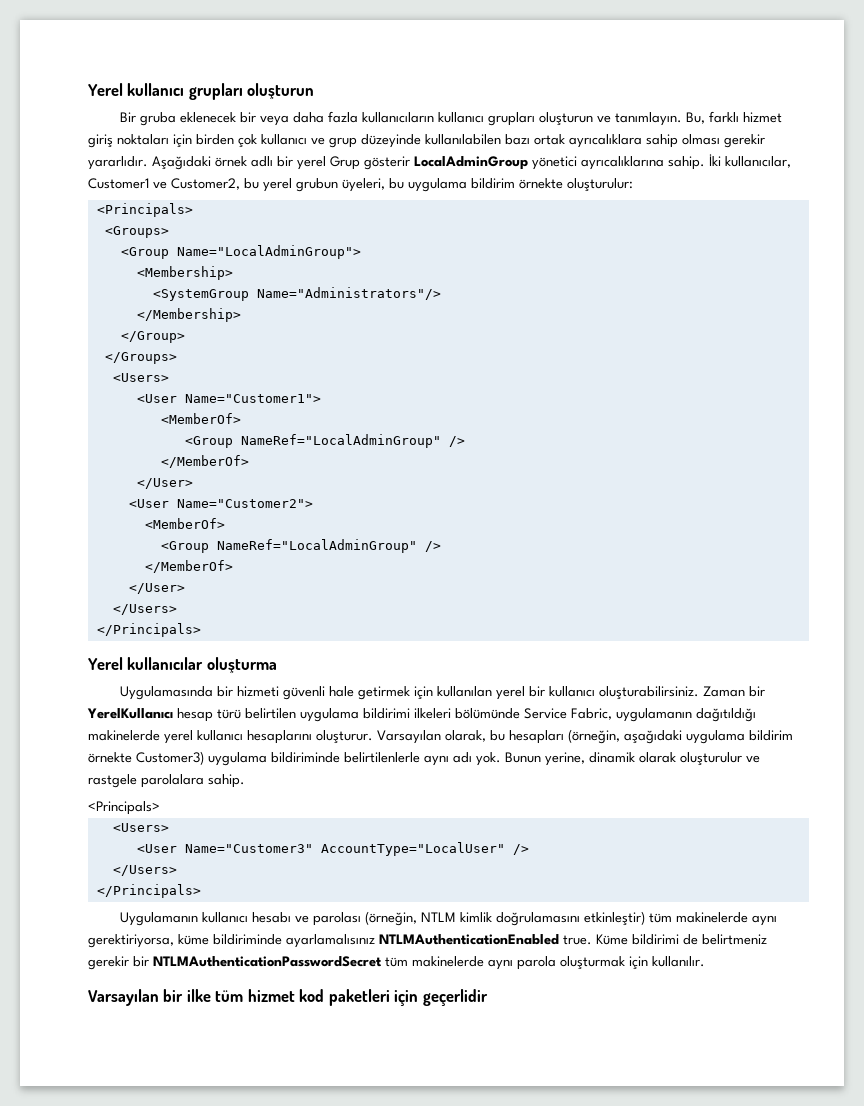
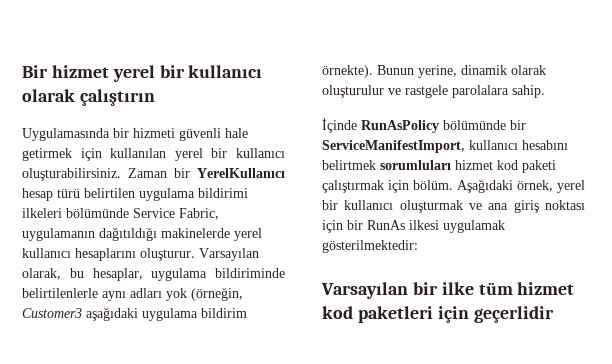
- Yerel kullanıcı grupları oluşturun
- Bir gruba eklenecek bir veya daha fazla kullanıcıların kullanıcı grupları oluşturun ve tanımlayın. Bu, farklı hizmet giriş noktaları için birden çok kullanıcı ve grup düzeyinde kullanılabilen bazı ortak ayrıcalıklara sahip olması gerekir yararlıdır. Aşağıdaki örnek adlı bir yerel Grup gösterir LocalAdminGroup yönetici ayrıcalıklarına sahip. İki kullanıcılar, Customer1 ve Customer2, bu yerel grubun üyeleri, bu uygulama bildirim örnekte oluşturulur:
- <Principals>
- <Groups>
- <Group Name="LocalAdminGroup">
- <Membership>
- <SystemGroup Name="Administrators"/>
- </Membership>
- </Group>
- </Groups>
- <Users>
- <User Name="Customer1">
- <MemberOf>
- <Group NameRef="LocalAdminGroup" />
- </MemberOf>
- </User>
- <User Name="Customer2">
- <MemberOf>
- <Group NameRef="LocalAdminGroup" />
- </MemberOf>
- </User>
- </Users>
- </Principals>
- Yerel kullanıcılar oluşturma
+ Bir hizmet yerel bir kullanıcı olarak çalıştırın
- Varsayılan olarak, bu hesapları (örneğin, aşağıdaki uygulama bildirim örnekte Customer3) uygulama bildiriminde belirtilenlerle aynı adı yok.
+ Varsayılan olarak, bu hesaplar, uygulama bildiriminde belirtilenlerle aynı adları yok (örneğin, Customer3 aşağıdaki uygulama bildirim örnekte).
  Bunun yerine, dinamik olarak oluşturulur ve rastgele parolalara sahip.
- <Principals>
- <Users>
- <User Name="Customer3" AccountType="LocalUser" />
- </Users>
- </Principals>
- Uygulamanın kullanıcı hesabı ve parolası (örneğin, NTLM kimlik doğrulamasını etkinleştir) tüm makinelerde aynı gerektiriyorsa, küme bildiriminde ayarlamalısınız NTLMAuthenticationEnabled true. Küme bildirimi de belirtmeniz gerekir bir NTLMAuthenticationPasswordSecret tüm makinelerde aynı parola oluşturmak için kullanılır.
+ İçinde RunAsPolicy bölümünde bir ServiceManifestImport, kullanıcı hesabını belirtmek sorumluları hizmet kod paketi çalıştırmak için bölüm. Aşağıdaki örnek, yerel bir kullanıcı oluşturmak ve ana giriş noktası için bir RunAs ilkesi uygulamak gösterilmektedir:

